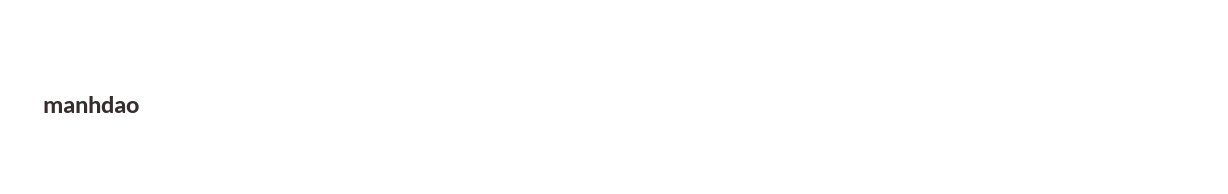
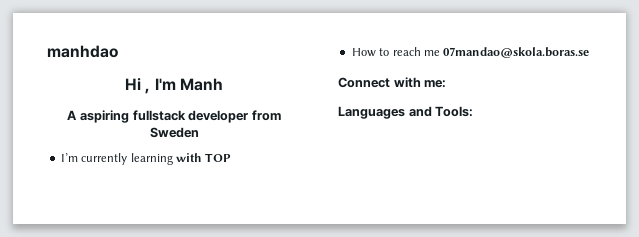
+ Hi , I'm Manh
+ A aspiring fullstack developer from Sweden
+ I’m currently learning with TOP
+ How to reach me 07mandao@skola.boras.se
+ Connect with me:
+ Languages and Tools:

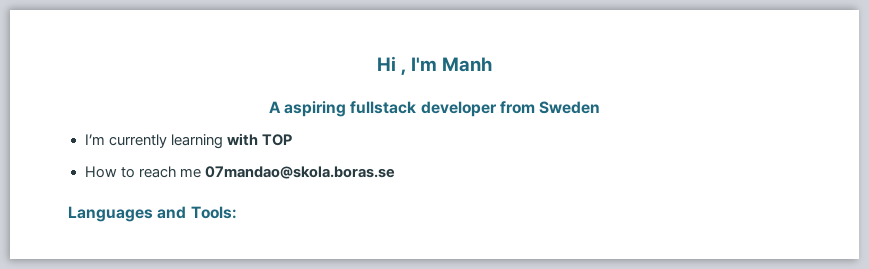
- manhdao
- Connect with me:

